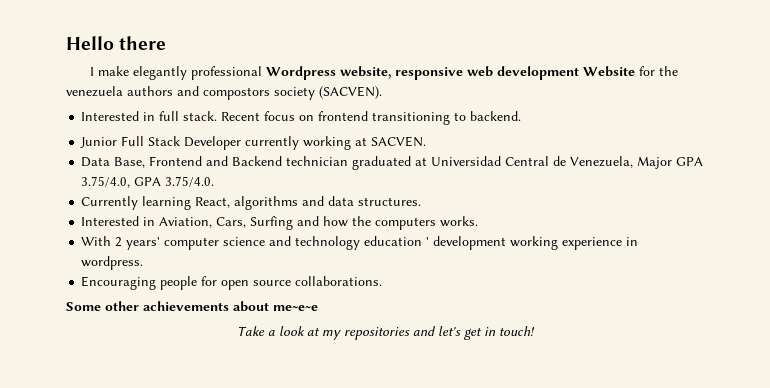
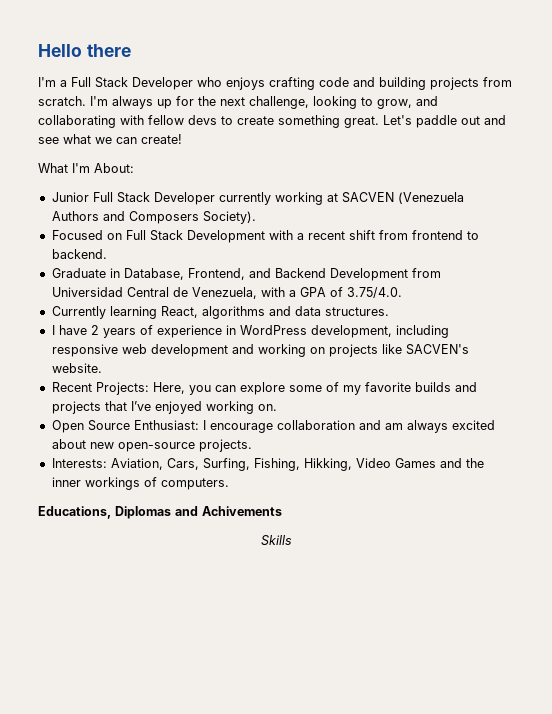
- I make elegantly professional Wordpress website, responsive web development Website for the venezuela authors and compostors society (SACVEN).
- Interested in full stack. Recent focus on frontend transitioning to backend.
+ I'm a Full Stack Developer who enjoys crafting code and building projects from scratch. I'm always up for the next challenge, looking to grow, and collaborating with fellow devs to create something great. Let's paddle out and see what we can create!
+ What I'm About:
- Junior Full Stack Developer currently working at SACVEN.
- Data Base, Frontend and Backend technician graduated at Universidad Central de Venezuela, Major GPA 3.75/4.0, GPA 3.75/4.0.
+ Junior Full Stack Developer currently working at SACVEN (Venezuela Authors and Composers Society).
+ Focused on Full Stack Development with a recent shift from frontend to backend.
+ Graduate in Database, Frontend, and Backend Development from Universidad Central de Venezuela, with a GPA of 3.75/4.0.
- Interested in Aviation, Cars, Surfing and how the computers works.
- With 2 years' computer science and technology education ' development working experience in wordpress.
- Encouraging people for open source collaborations.
- Some other achievements about me~e~e
- Take a look at my repositories and let's get in touch!
+ I have 2 years of experience in WordPress development, including responsive web development and working on projects like SACVEN's website.
+ Recent Projects: Here, you can explore some of my favorite builds and projects that I’ve enjoyed working on.
+ Open Source Enthusiast: I encourage collaboration and am always excited about new open-source projects.
+ Interests: Aviation, Cars, Surfing, Fishing, Hikking, Video Games and the inner workings of computers.
+ Educations, Diplomas and Achivements
+ Skills

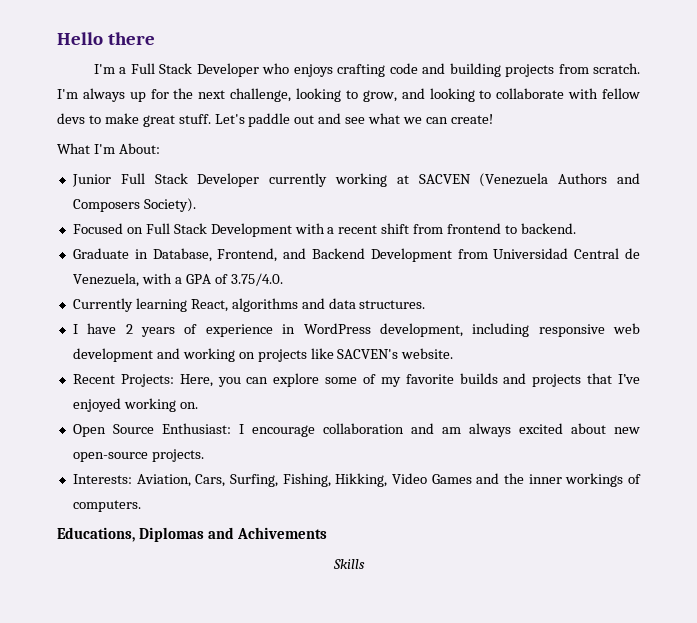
- I'm always up for the next challenge, looking to grow, and collaborating with fellow devs to create something great.
+ I'm always up for the next challenge, looking to grow, and looking to collaborate with fellow devs to make great stuff.

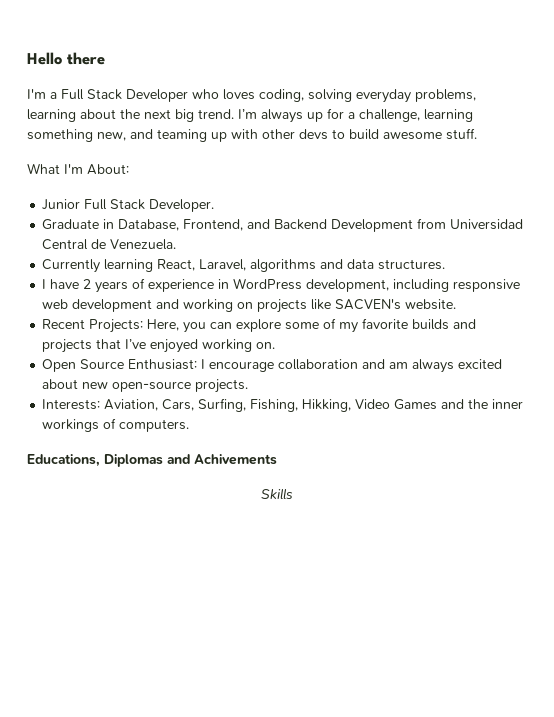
- I'm a Full Stack Developer who enjoys crafting code and building projects from scratch. I'm always up for the next challenge, looking to grow, and looking to collaborate with fellow devs to make great stuff. Let's paddle out and see what we can create!
+ I'm a Full Stack Developer who loves coding, solving everyday problems, learning about the next big trend. I’m always up for a challenge, learning something new, and teaming up with other devs to build awesome stuff.
- Junior Full Stack Developer currently working at SACVEN (Venezuela Authors and Composers Society).
- Focused on Full Stack Development with a recent shift from frontend to backend.
+ Junior Full Stack Developer.
- Graduate in Database, Frontend, and Backend Development from Universidad Central de Venezuela, with a GPA of 3.75/4.0.
+ Graduate in Database, Frontend, and Backend Development from Universidad Central de Venezuela.
- Currently learning React, algorithms and data structures.
+ Currently learning React, Laravel, algorithms and data structures.

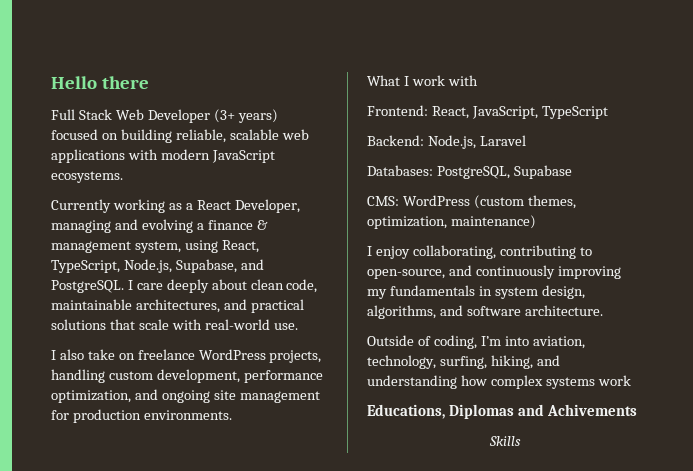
- I'm a Full Stack Developer who loves coding, solving everyday problems, learning about the next big trend. I’m always up for a challenge, learning something new, and teaming up with other devs to build awesome stuff.
- What I'm About:
- Junior Full Stack Developer.
- Graduate in Database, Frontend, and Backend Development from Universidad Central de Venezuela.
- Currently learning React, Laravel, algorithms and data structures.
- I have 2 years of experience in WordPress development, including responsive web development and working on projects like SACVEN's website.
- Recent Projects: Here, you can explore some of my favorite builds and projects that I’ve enjoyed working on.
- Open Source Enthusiast: I encourage collaboration and am always excited about new open-source projects.
- Interests: Aviation, Cars, Surfing, Fishing, Hikking, Video Games and the inner workings of computers.
+ Full Stack Web Developer (3+ years) focused on building reliable, scalable web applications with modern JavaScript ecosystems.
+ Currently working as a React Developer, managing and evolving a finance & management system, using React, TypeScript, Node.js, Supabase, and PostgreSQL. I care deeply about clean code, maintainable architectures, and practical solutions that scale with real-world use.
+ I also take on freelance WordPress projects, handling custom development, performance optimization, and ongoing site management for production environments.
+ What I work with
+ Frontend: React, JavaScript, TypeScript
+ Backend: Node.js, Laravel
+ Databases: PostgreSQL, Supabase
+ CMS: WordPress (custom themes, optimization, maintenance)
+ I enjoy collaborating, contributing to open-source, and continuously improving my fundamentals in system design, algorithms, and software architecture.
+ Outside of coding, I’m into aviation, technology, surfing, hiking, and understanding how complex systems work

